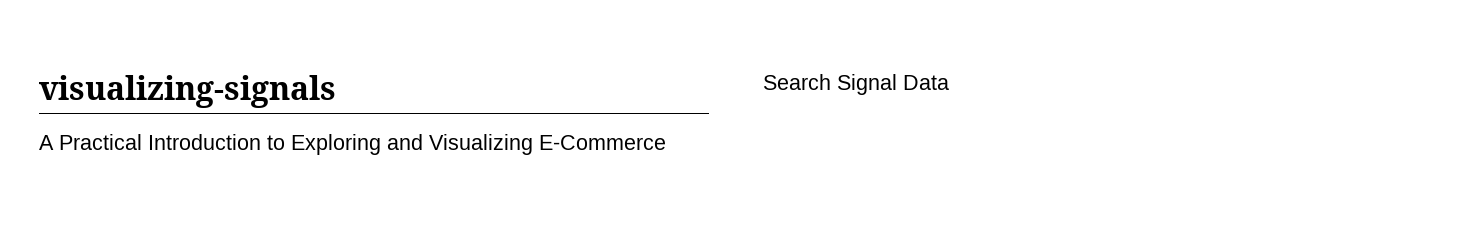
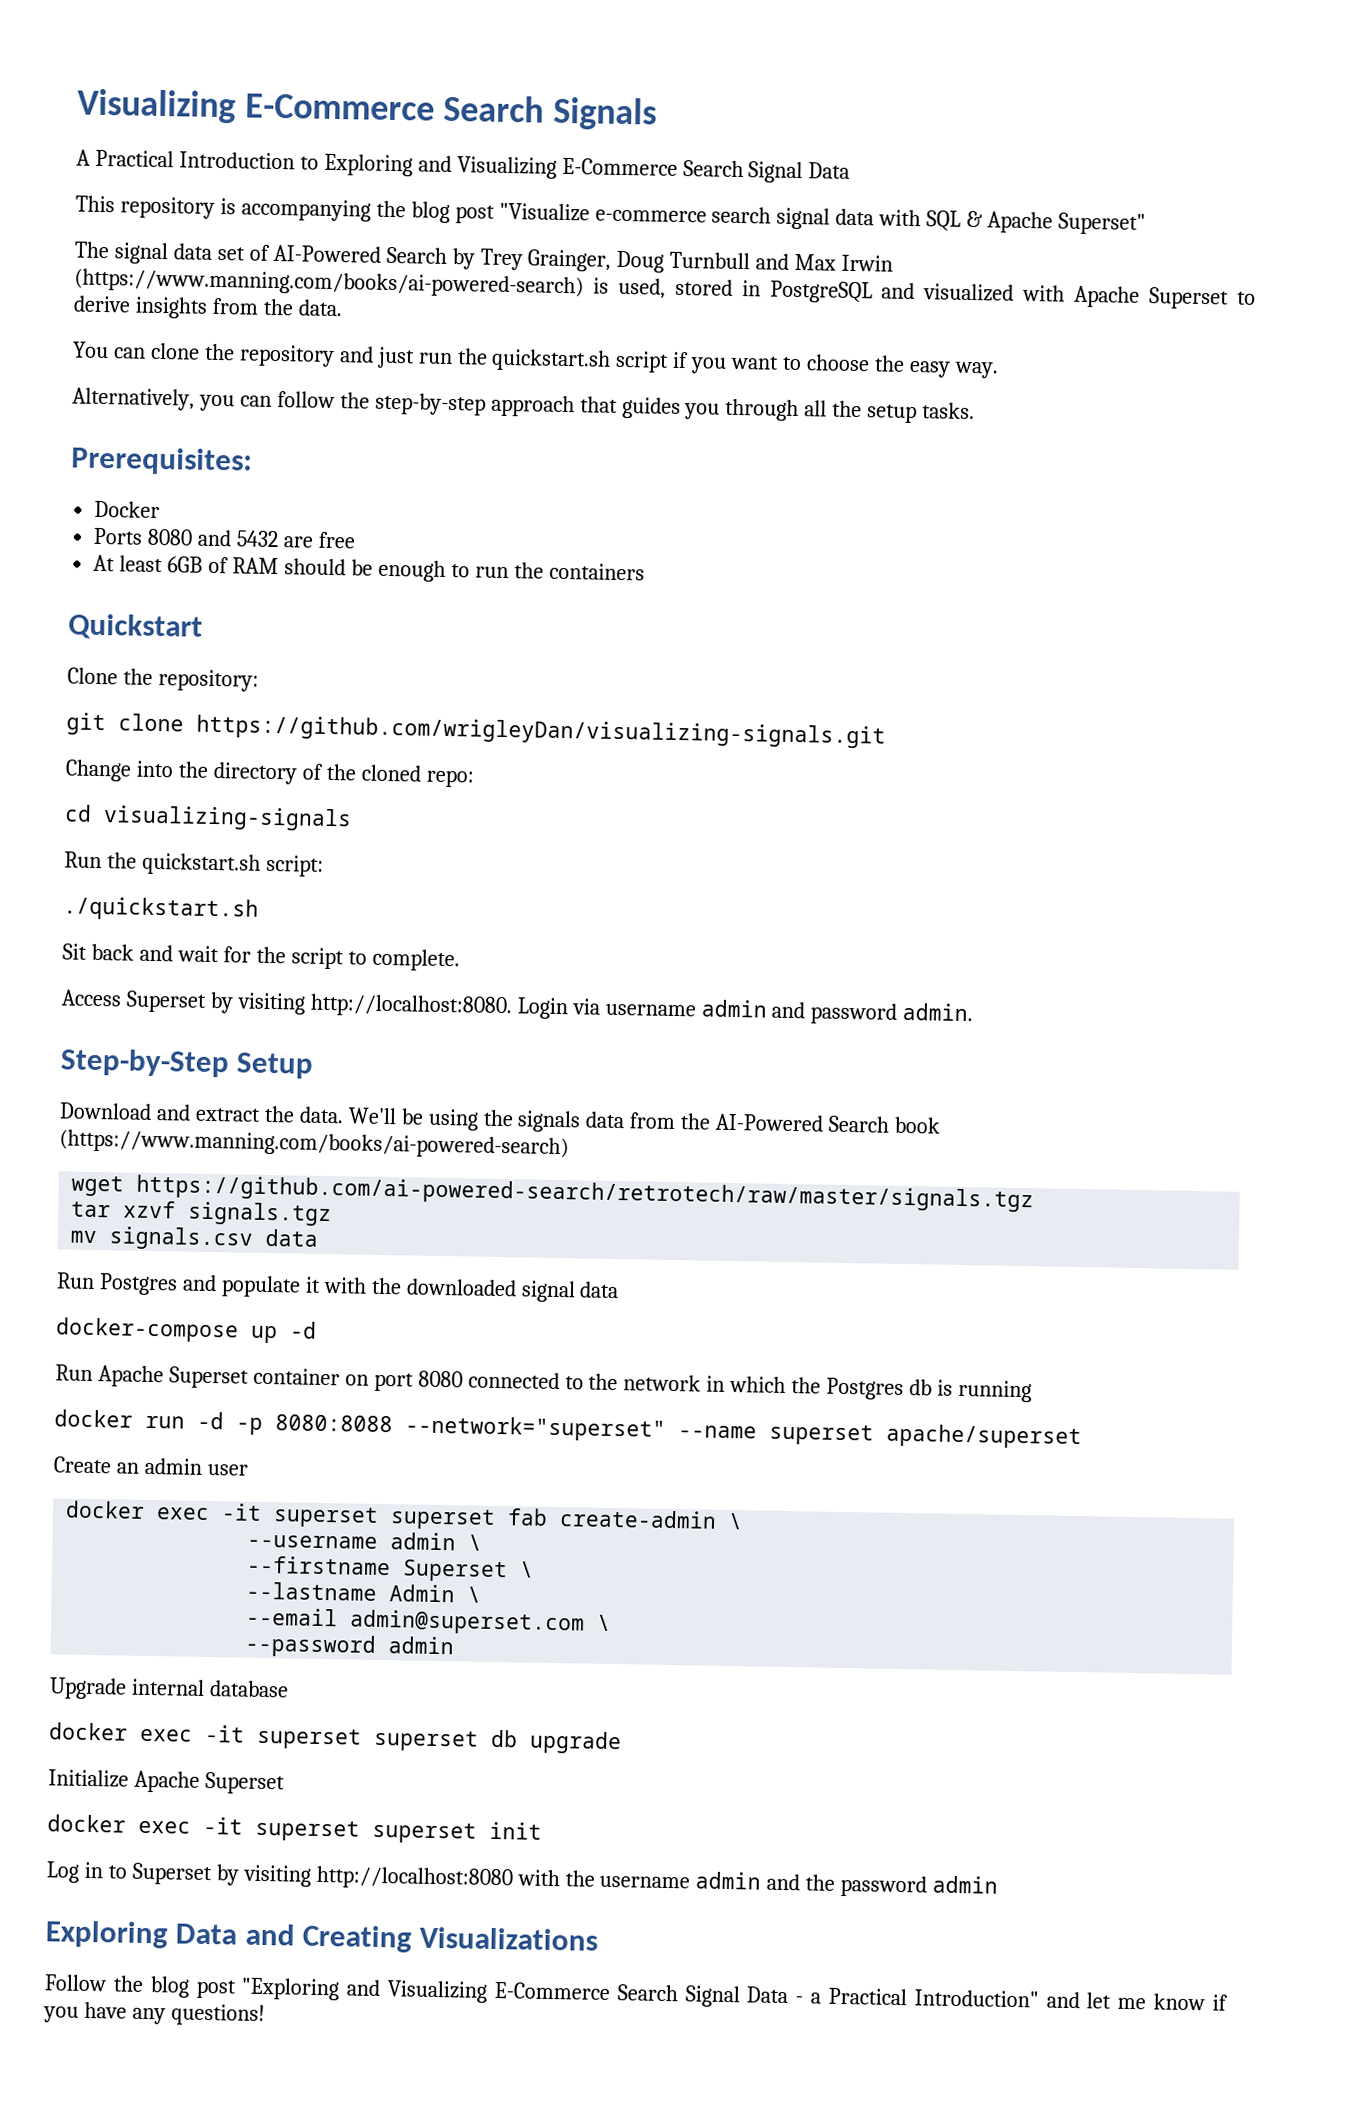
- visualizing-signals
+ Visualizing E-Commerce Search Signals
+ This repository is accompanying the blog post "Visualize e-commerce search signal data with SQL & Apache Superset"
+ The signal data set of AI-Powered Search by Trey Grainger, Doug Turnbull and Max Irwin (https://www.manning.com/books/ai-powered-search) is used, stored in PostgreSQL and visualized with Apache Superset to derive insights from the data.
+ You can clone the repository and just run the quickstart.sh script if you want to choose the easy way.
+ Alternatively, you can follow the step-by-step approach that guides you through all the setup tasks.
+ Prerequisites:
+ Docker
+ Ports 8080 and 5432 are free
+ At least 6GB of RAM should be enough to run the containers
+ Quickstart
+ Clone the repository:
+ git clone https://github.com/wrigleyDan/visualizing-signals.git
+ Change into the directory of the cloned repo:
+ cd visualizing-signals
+ Run the quickstart.sh script:
+ ./quickstart.sh
+ Sit back and wait for the script to complete.
+ Access Superset by visiting http://localhost:8080. Login via username admin and password admin.
+ Step-by-Step Setup
+ Download and extract the data. We'll be using the signals data from the AI-Powered Search book (https://www.manning.com/books/ai-powered-search)
+ wget https://github.com/ai-powered-search/retrotech/raw/master/signals.tgz
+ tar xzvf signals.tgz
+ mv signals.csv data
+ Run Postgres and populate it with the downloaded signal data
+ docker-compose up -d
+ Run Apache Superset container on port 8080 connected to the network in which the Postgres db is running
+ docker run -d -p 8080:8088 --network="superset" --name superset apache/superset
+ Create an admin user
+ docker exec -it superset superset fab create-admin \
+ --username admin \
+ --firstname Superset \
+ --lastname Admin \
+ --email admin@superset.com \
+ --password admin
+ Upgrade internal database
+ docker exec -it superset superset db upgrade
+ Initialize Apache Superset
+ docker exec -it superset superset init
+ Log in to Superset by visiting http://localhost:8080 with the username admin and the password admin
+ Exploring Data and Creating Visualizations
+ Follow the blog post "Exploring and Visualizing E-Commerce Search Signal Data - a Practical Introduction" and let me know if you have any questions!

